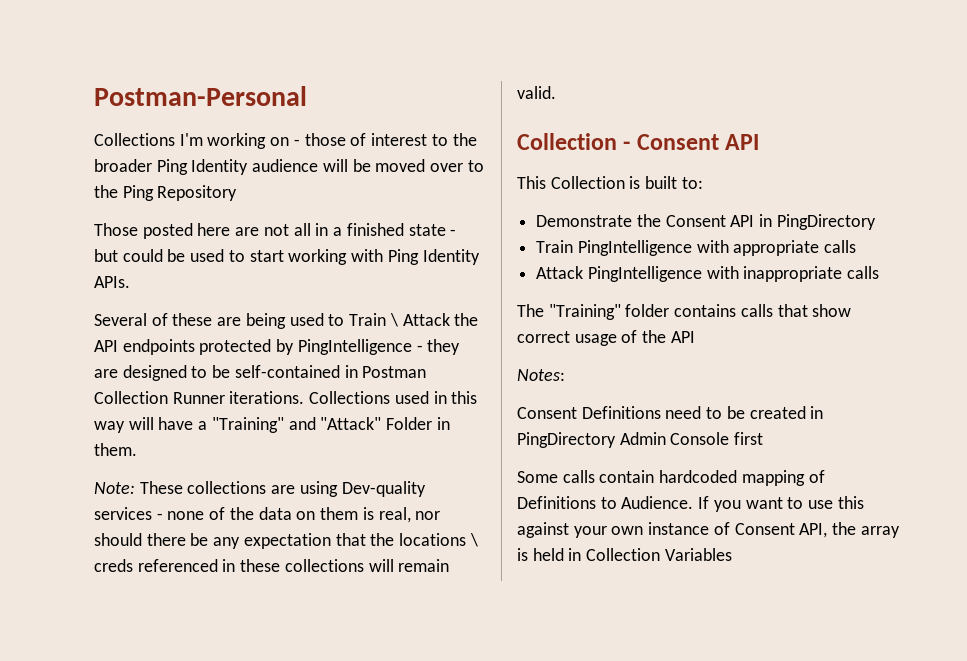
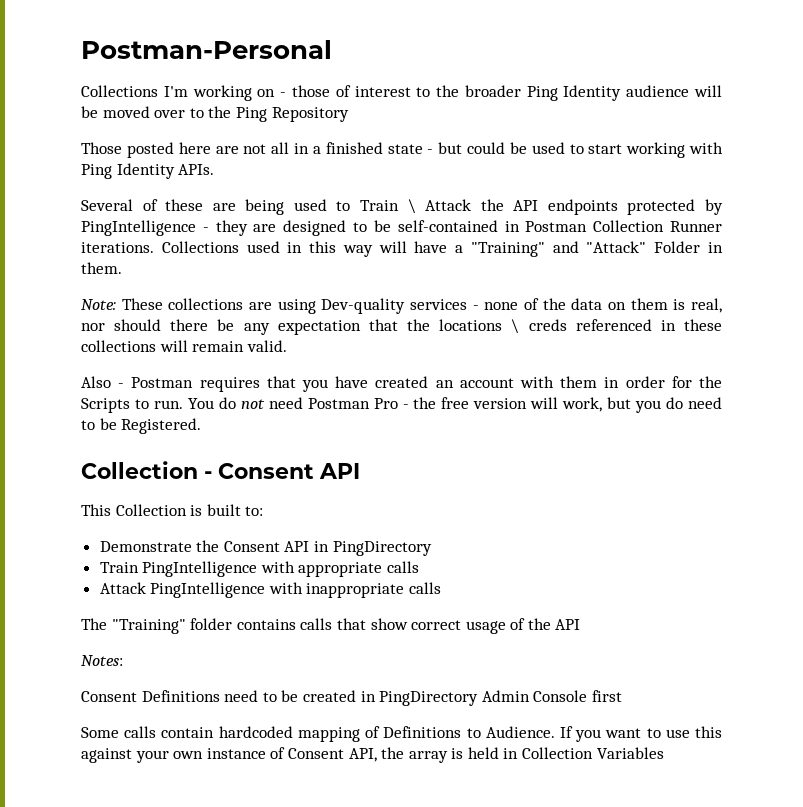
+ Also - Postman requires that you have created an account with them in order for the Scripts to run. You do not need Postman Pro - the free version will work, but you do need to be Registered.

